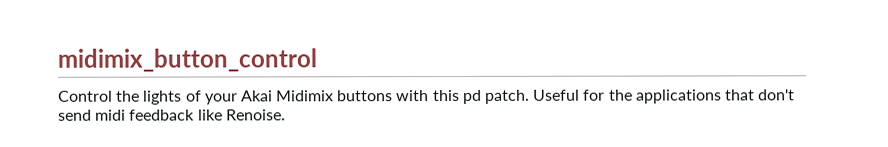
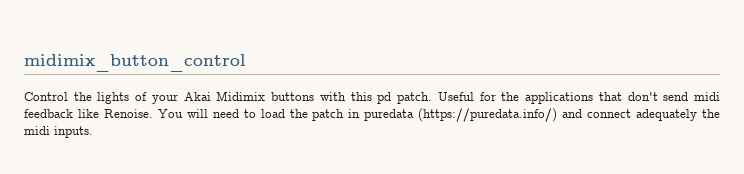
+ You will need to load the patch in puredata (https://puredata.info/) and connect adequately the midi inputs.

